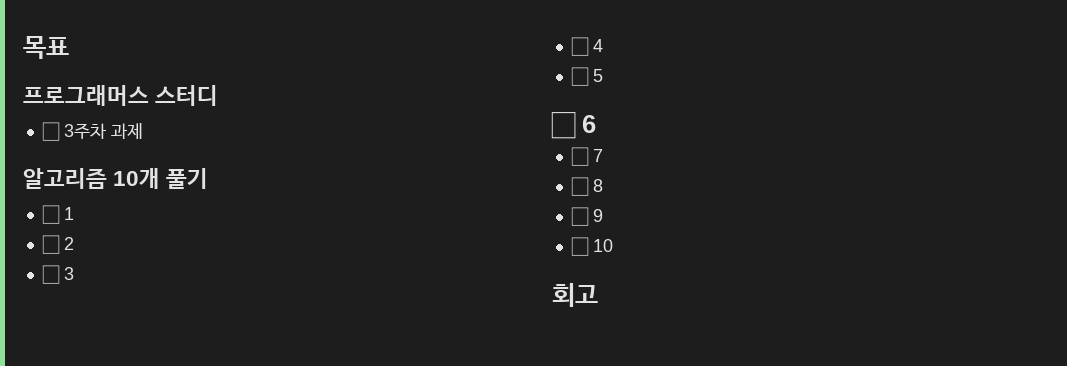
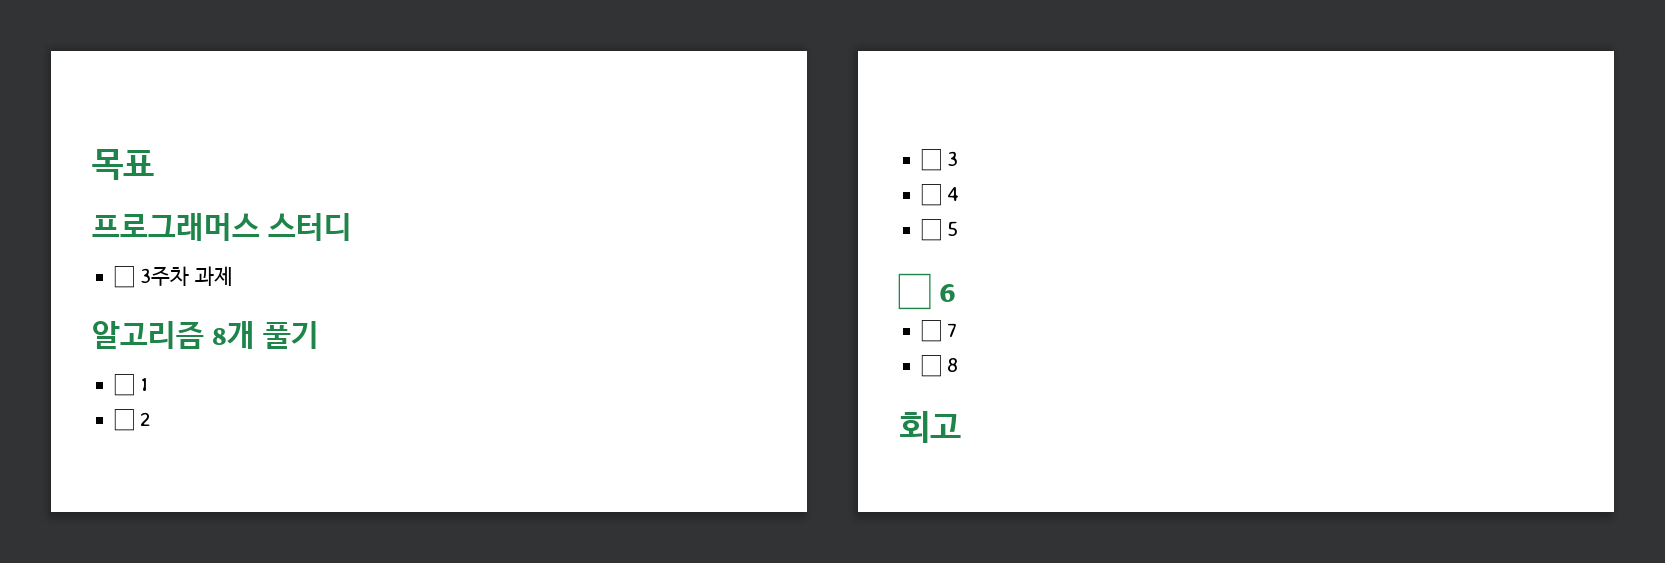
- 알고리즘 10개 풀기
+ 알고리즘 8개 풀기
- ☐ 9
- ☐ 10

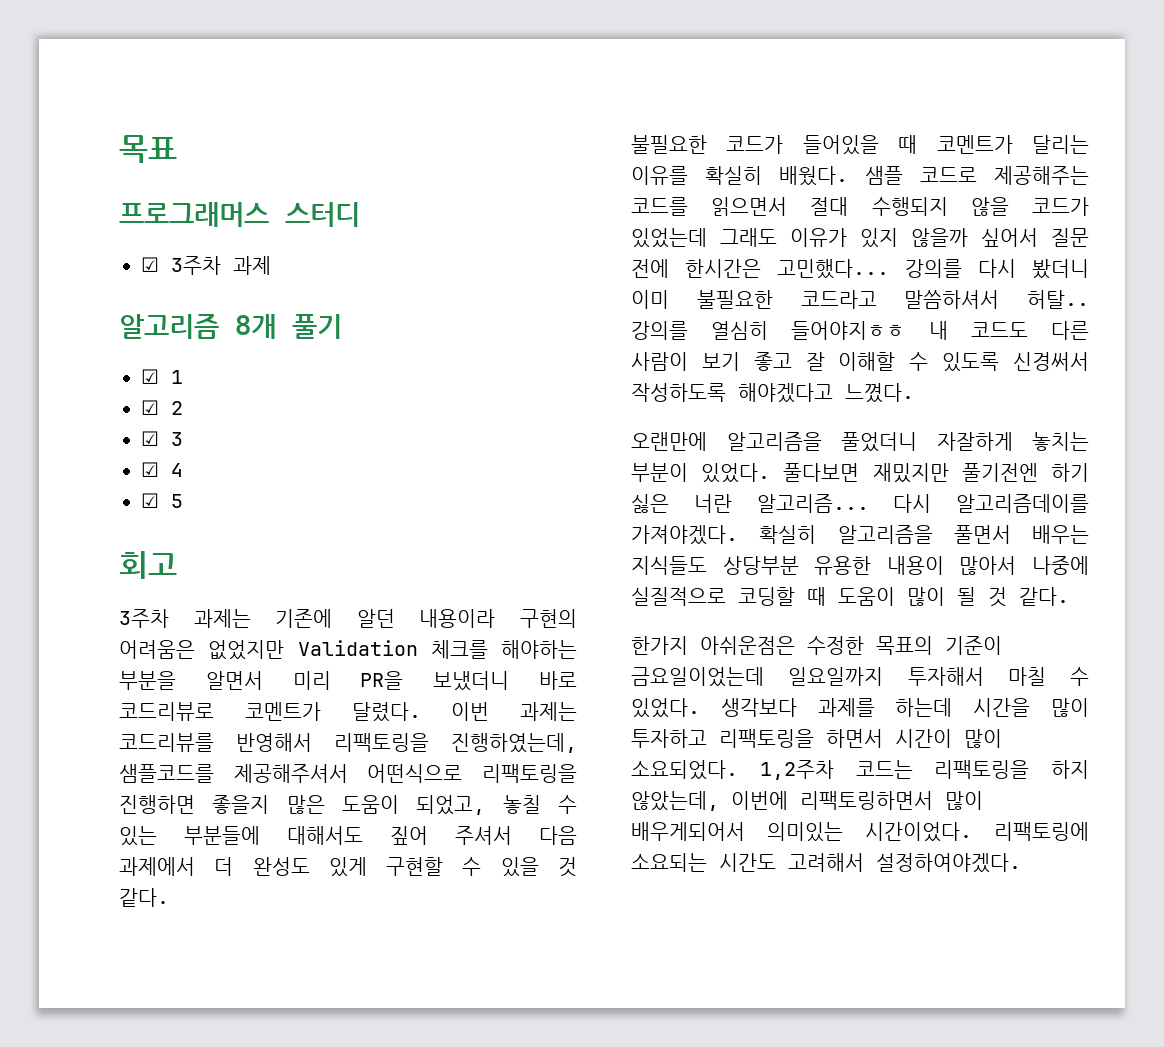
- ☐ 3주차 과제
+ ☑ 3주차 과제
- ☐ 1
+ ☑ 1
- ☐ 2
+ ☑ 2
- ☐ 3
+ ☑ 3
- ☐ 4
+ ☑ 4
- ☐ 5
+ ☑ 5
- ☐ 6
- ☐ 7
- ☐ 8
  회고
+ 3주차 과제는 기존에 알던 내용이라 구현의 어려움은 없었지만 Validation 체크를 해야하는 부분을 알면서 미리 PR을 보냈더니 바로 코드리뷰로 코멘트가 달렸다. 이번 과제는 코드리뷰를 반영해서 리팩토링을 진행하였는데, 샘플코드를 제공해주셔서 어떤식으로 리팩토링을 진행하면 좋을지 많은 도움이 되었고, 놓칠 수 있는 부분들에 대해서도 짚어 주셔서 다음 과제에서 더 완성도 있게 구현할 수 있을 것 같다.
+ 불필요한 코드가 들어있을 때 코멘트가 달리는 이유를 확실히 배웠다. 샘플 코드로 제공해주는 코드를 읽으면서 절대 수행되지 않을 코드가 있었는데 그래도 이유가 있지 않을까 싶어서 질문 전에 한시간은 고민했다... 강의를 다시 봤더니 이미 불필요한 코드라고 말씀하셔서 허탈.. 강의를 열심히 들어야지ㅎㅎ 내 코드도 다른 사람이 보기 좋고 잘 이해할 수 있도록 신경써서 작성하도록 해야겠다고 느꼈다.
+ 오랜만에 알고리즘을 풀었더니 자잘하게 놓치는 부분이 있었다. 풀다보면 재밌지만 풀기전엔 하기 싫은 너란 알고리즘... 다시 알고리즘데이를 가져야겠다. 확실히 알고리즘을 풀면서 배우는 지식들도 상당부분 유용한 내용이 많아서 나중에 실질적으로 코딩할 때 도움이 많이 될 것 같다.
+ 한가지 아쉬운점은 수정한 목표의 기준이 금요일이었는데 일요일까지 투자해서 마칠 수 있었다. 생각보다 과제를 하는데 시간을 많이 투자하고 리팩토링을 하면서 시간이 많이 소요되었다. 1,2주차 코드는 리팩토링을 하지 않았는데, 이번에 리팩토링하면서 많이 배우게되어서 의미있는 시간이었다. 리팩토링에 소요되는 시간도 고려해서 설정하여야겠다.

